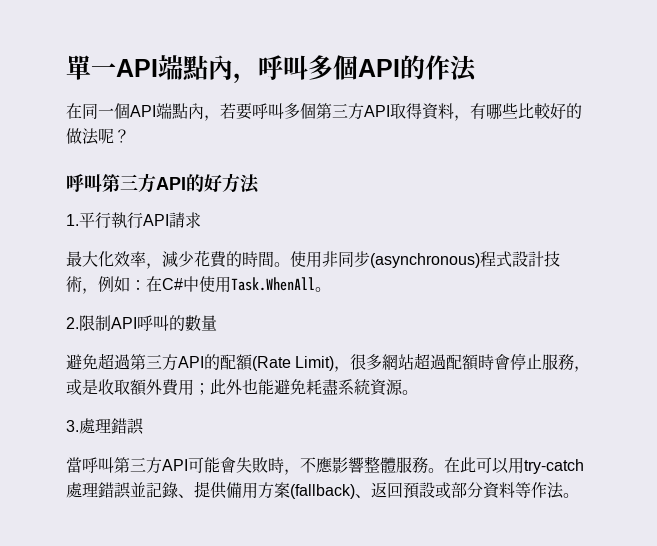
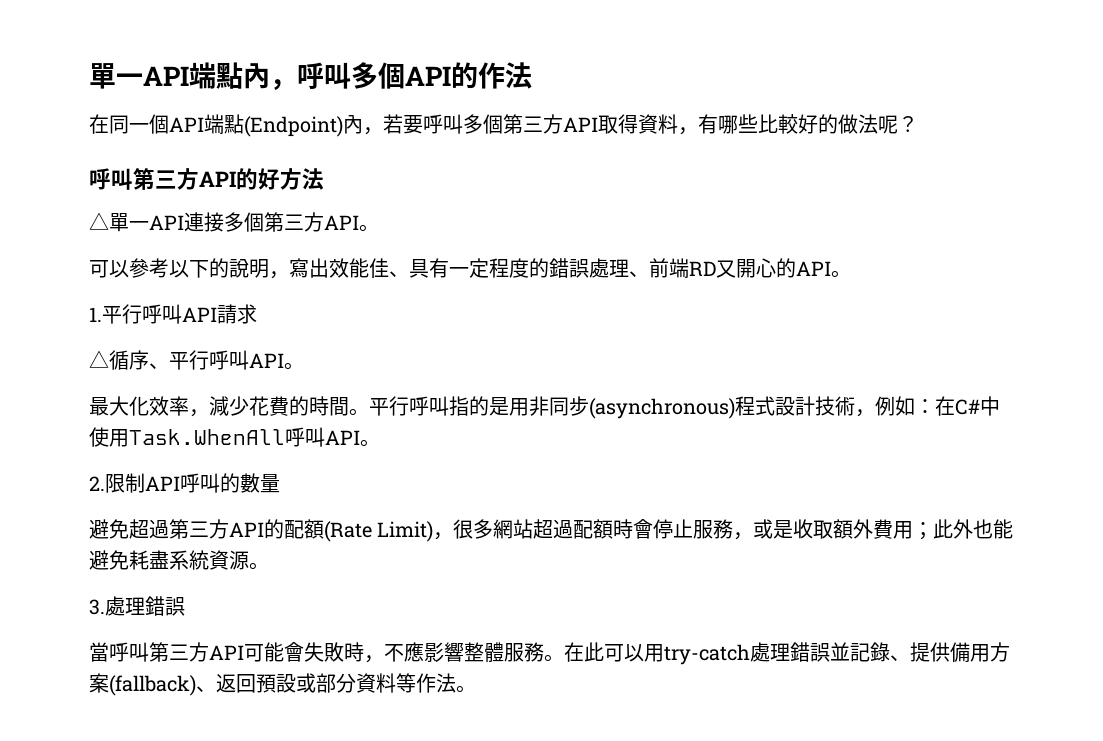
- 在同一個API端點內，若要呼叫多個第三方API取得資料，有哪些比較好的做法呢？
+ 在同一個API端點(Endpoint)內，若要呼叫多個第三方API取得資料，有哪些比較好的做法呢？
+ △單一API連接多個第三方API。
+ 可以參考以下的說明，寫出效能佳、具有一定程度的錯誤處理、前端RD又開心的API。
- 1.平行執行API請求
+ 1.平行呼叫API請求
+ △循序、平行呼叫API。
- 使用非同步(asynchronous)程式設計技術，例如：在C#中使用Task.WhenAll。
+ 平行呼叫指的是用非同步(asynchronous)程式設計技術，例如：在C#中使用Task.WhenAll呼叫API。

